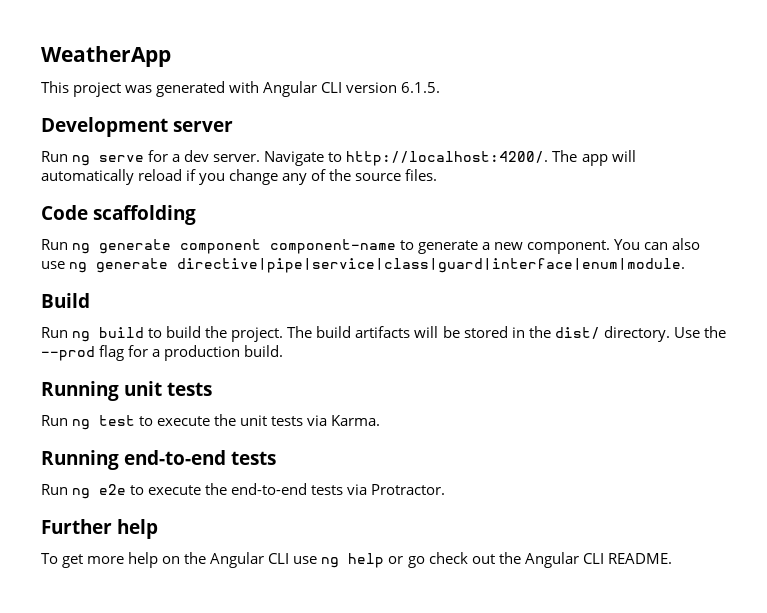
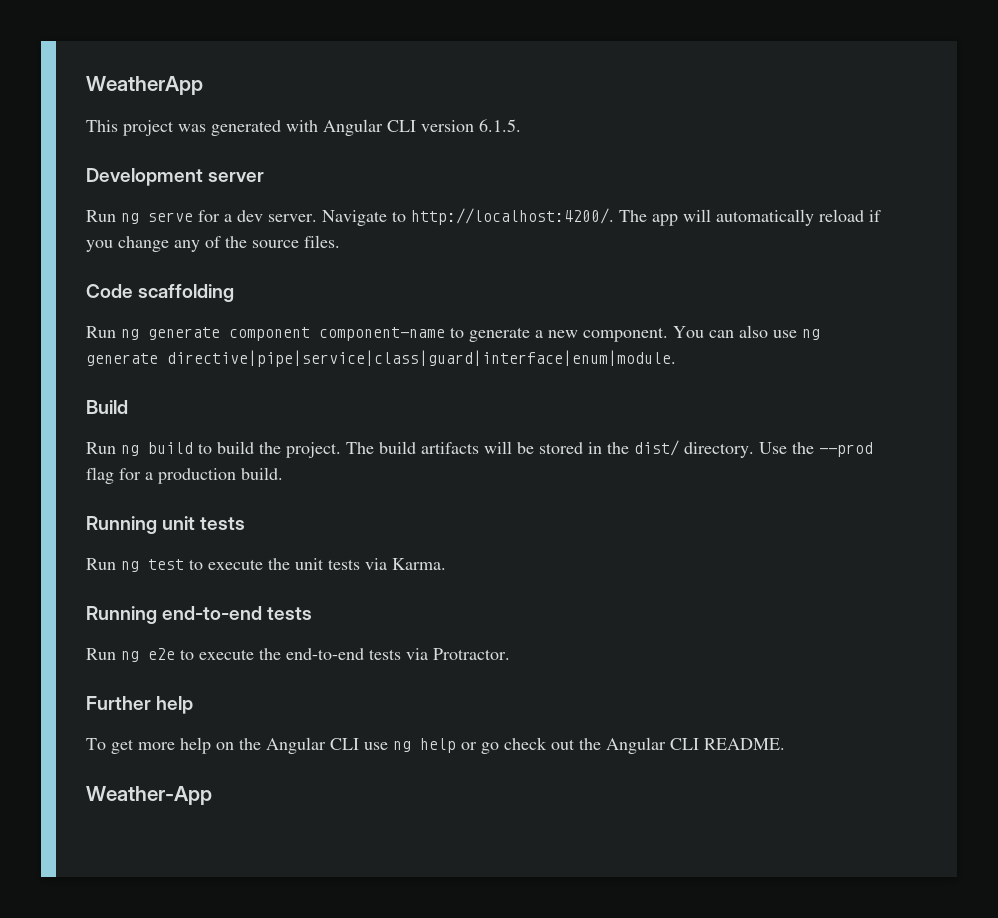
+ Weather-App

